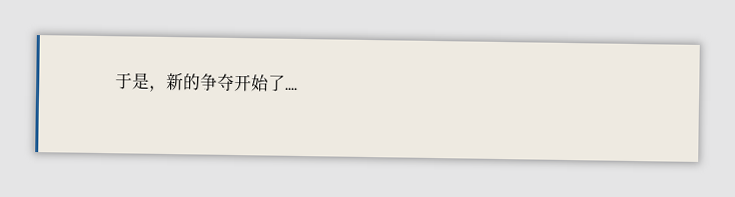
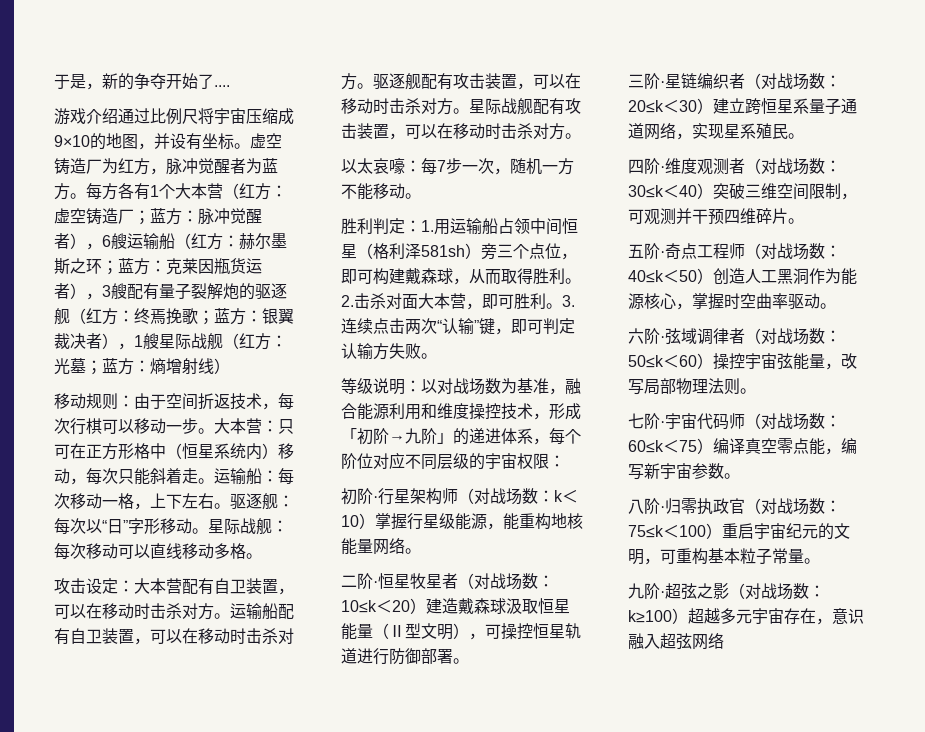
+ 游戏介绍通过比例尺将宇宙压缩成9×10的地图，并设有坐标。虚空铸造厂为红方，脉冲觉醒者为蓝方。每方各有1个大本营（红方：虚空铸造厂；蓝方：脉冲觉醒者），6艘运输船（红方：赫尔墨斯之环；蓝方：克莱因瓶货运者），3艘配有量子裂解炮的驱逐舰（红方：终焉挽歌；蓝方：银翼裁决者），1艘星际战舰（红方：光墓；蓝方：熵增射线）
+ 移动规则：由于空间折返技术，每次行棋可以移动一步。大本营：只可在正方形格中（恒星系统内）移动，每次只能斜着走。运输船：每次移动一格，上下左右。驱逐舰：每次以“日”字形移动。星际战舰：每次移动可以直线移动多格。
+ 攻击设定：大本营配有自卫装置，可以在移动时击杀对方。运输船配有自卫装置，可以在移动时击杀对方。驱逐舰配有攻击装置，可以在移动时击杀对方。星际战舰配有攻击装置，可以在移动时击杀对方。
+ 以太哀嚎：每7步一次，随机一方不能移动。
+ 胜利判定：1.用运输船占领中间恒星（格利泽581sh）旁三个点位，即可构建戴森球，从而取得胜利。2.击杀对面大本营，即可胜利。3.连续点击两次“认输”键，即可判定认输方失败。
+ 等级说明：以对战场数为基准，融合能源利用和维度操控技术，形成「初阶→九阶」的递进体系，每个阶位对应不同层级的宇宙权限：
+ 初阶·行星架构师（对战场数：k＜10）掌握行星级能源，能重构地核能量网络。
+ 二阶·恒星牧星者（对战场数：10≤k＜20）建造戴森球汲取恒星能量（Ⅱ型文明），可操控恒星轨道进行防御部署。
+ 三阶·星链编织者（对战场数：20≤k＜30）建立跨恒星系量子通道网络，实现星系殖民。
+ 四阶·维度观测者（对战场数：30≤k＜40）突破三维空间限制，可观测并干预四维碎片。
+ 五阶·奇点工程师（对战场数：40≤k＜50）创造人工黑洞作为能源核心，掌握时空曲率驱动。
+ 六阶·弦域调律者（对战场数：50≤k＜60）操控宇宙弦能量，改写局部物理法则。
+ 七阶·宇宙代码师（对战场数：60≤k＜75）编译真空零点能，编写新宇宙参数。
+ 八阶·归零执政官（对战场数：75≤k＜100）重启宇宙纪元的文明，可重构基本粒子常量。
+ 九阶·超弦之影（对战场数：k≥100）超越多元宇宙存在，意识融入超弦网络

